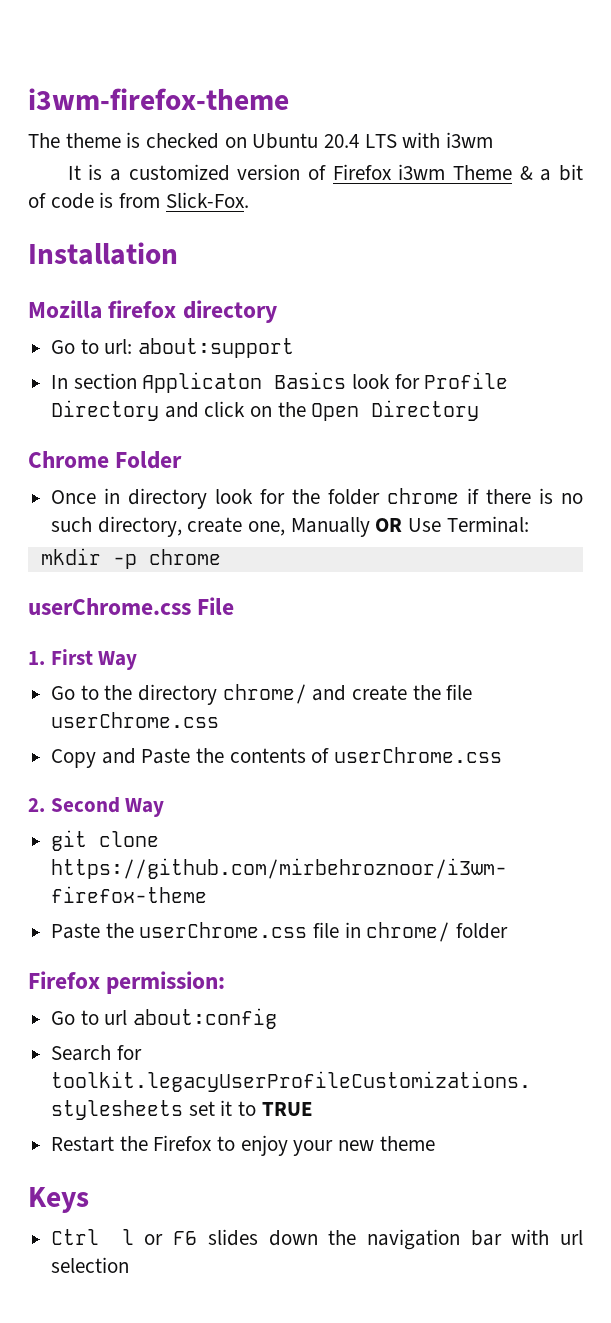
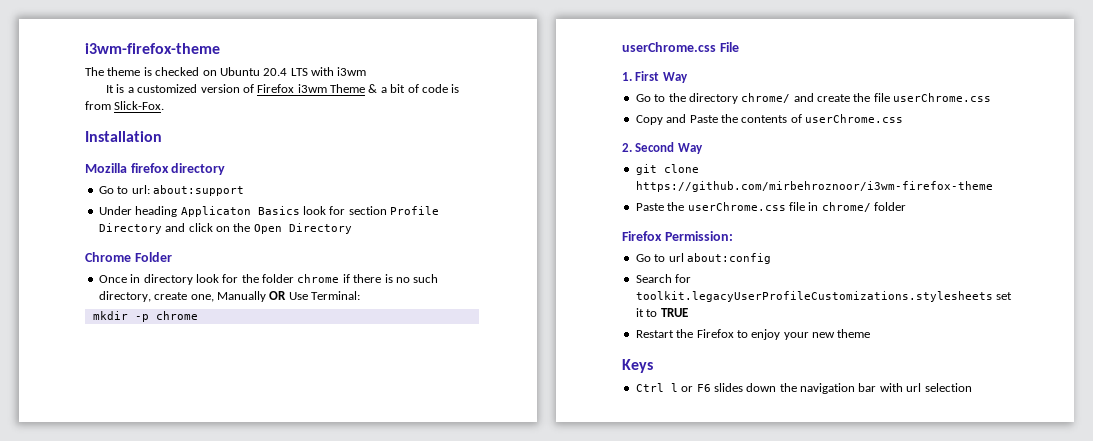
- In section Applicaton Basics look for Profile Directory and click on the Open Directory
+ Under heading Applicaton Basics look for section Profile Directory and click on the Open Directory
- Firefox permission:
+ Firefox Permission:

